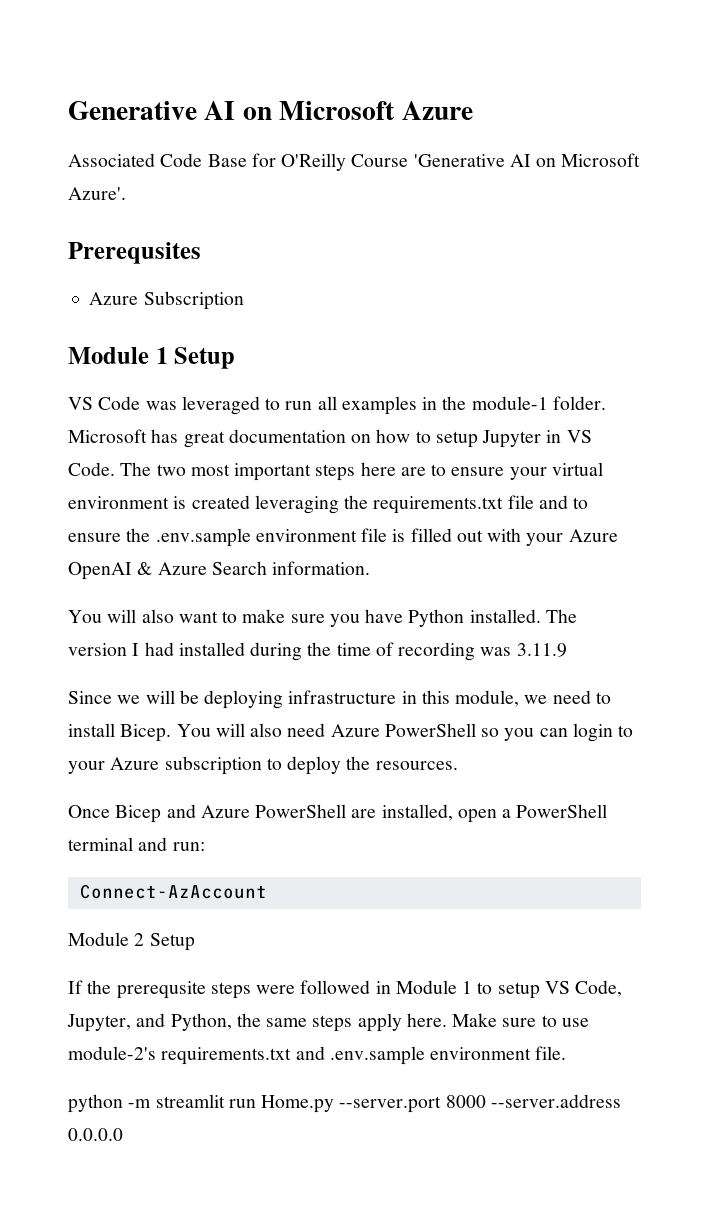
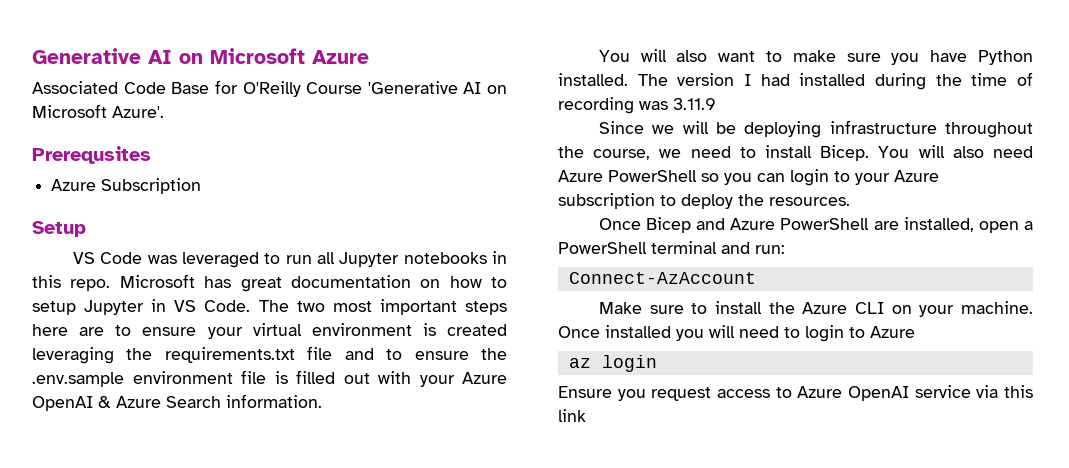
- Module 1 Setup
+ Setup
- VS Code was leveraged to run all examples in the module-1 folder.
+ VS Code was leveraged to run all Jupyter notebooks in this repo.
- Since we will be deploying infrastructure in this module, we need to install Bicep.
+ Since we will be deploying infrastructure throughout the course, we need to install Bicep.
- Module 2 Setup
- If the prerequsite steps were followed in Module 1 to setup VS Code, Jupyter, and Python, the same steps apply here. Make sure to use module-2's requirements.txt and .env.sample environment file.
- python -m streamlit run Home.py --server.port 8000 --server.address 0.0.0.0
+ Make sure to install the Azure CLI on your machine. Once installed you will need to login to Azure
+ az login
+ Ensure you request access to Azure OpenAI service via this link

